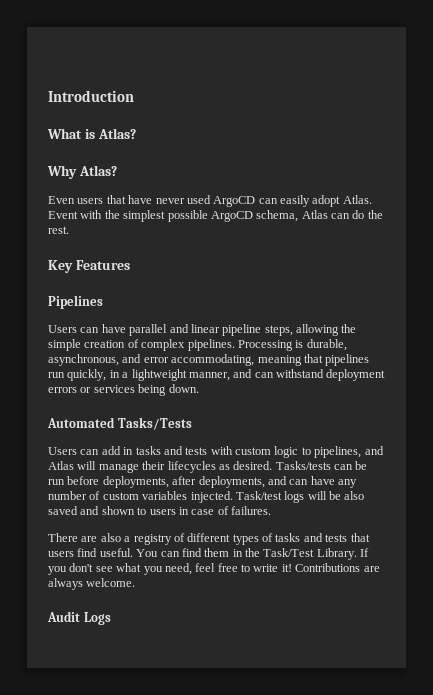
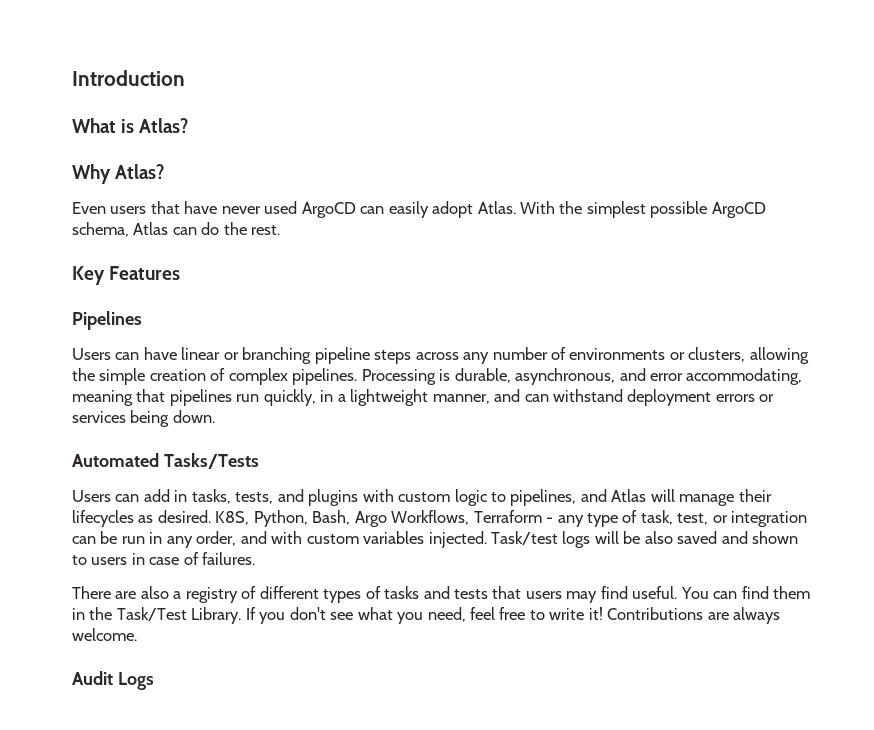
- Event with the simplest possible ArgoCD schema, Atlas can do the rest.
+ With the simplest possible ArgoCD schema, Atlas can do the rest.
- Users can have parallel and linear pipeline steps, allowing the simple creation of complex pipelines.
+ Users can have linear or branching pipeline steps across any number of environments or clusters, allowing the simple creation of complex pipelines.
- Users can add in tasks and tests with custom logic to pipelines, and Atlas will manage their lifecycles as desired.
+ Users can add in tasks, tests, and plugins with custom logic to pipelines, and Atlas will manage their lifecycles as desired.
- Tasks/tests can be run before deployments, after deployments, and can have any number of custom variables injected.
+ K8S, Python, Bash, Argo Workflows, Terraform - any type of task, test, or integration can be run in any order, and with custom variables injected.
- There are also a registry of different types of tasks and tests that users find useful.
+ There are also a registry of different types of tasks and tests that users may find useful.

